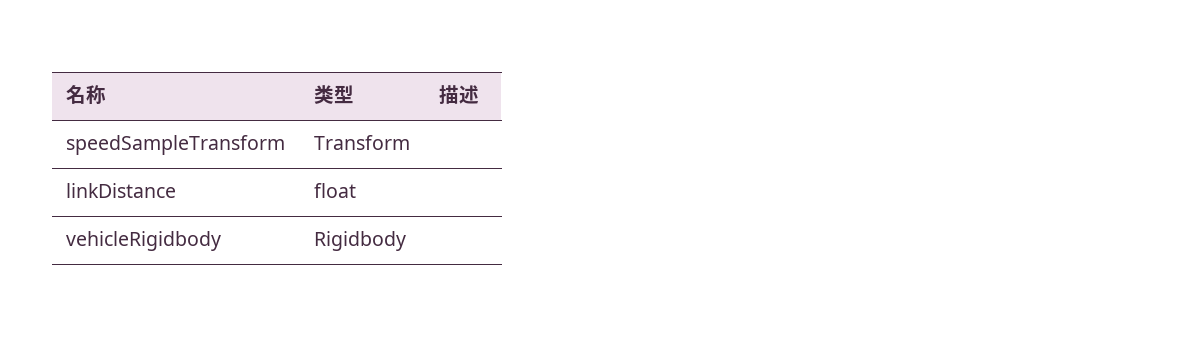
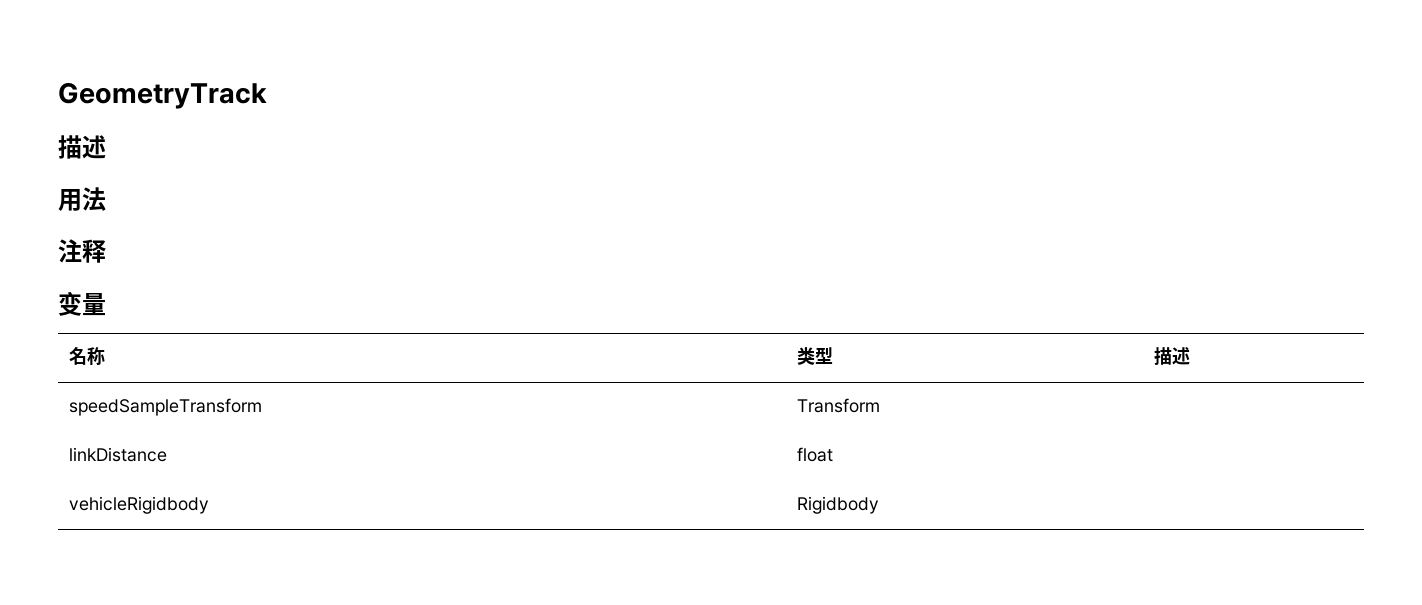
+ GeometryTrack
+ 描述
+ 用法
+ 注释
+ 变量

